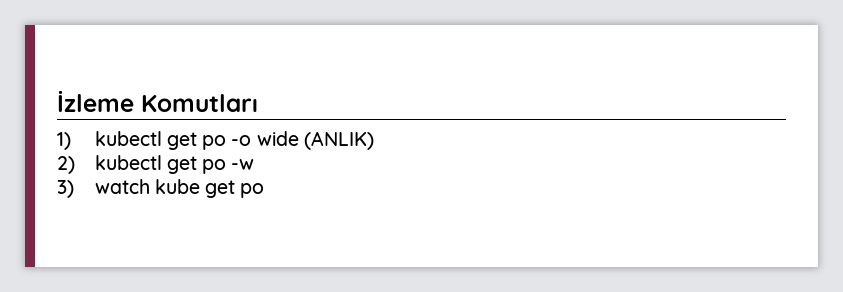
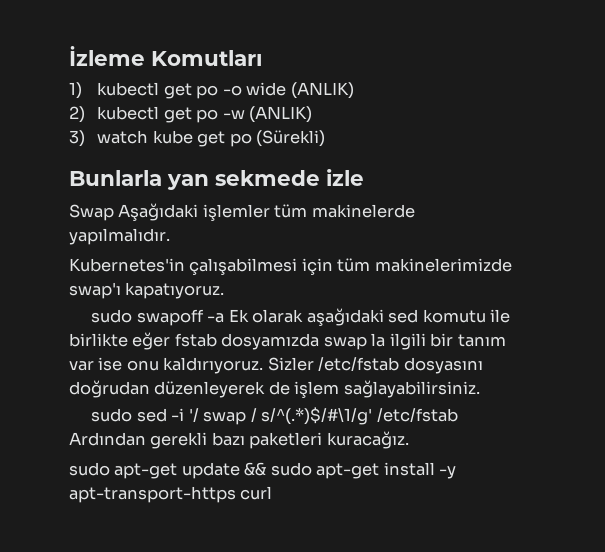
- 2) kubectl get po -w
+ 2) kubectl get po -w (ANLIK)
- 3) watch kube get po
+ 3) watch kube get po (Sürekli)
+ Bunlarla yan sekmede izle
+ Swap Aşağıdaki işlemler tüm makinelerde yapılmalıdır.
+ Kubernetes'in çalışabilmesi için tüm makinelerimizde swap'ı kapatıyoruz.
+ sudo swapoff -a Ek olarak aşağıdaki sed komutu ile birlikte eğer fstab dosyamızda swap la ilgili bir tanım var ise onu kaldırıyoruz. Sizler /etc/fstab dosyasını doğrudan düzenleyerek de işlem sağlayabilirsiniz.
+ sudo sed -i '/ swap / s/^(.*)$/#\1/g' /etc/fstab Ardından gerekli bazı paketleri kuracağız.
+ sudo apt-get update && sudo apt-get install -y apt-transport-https curl

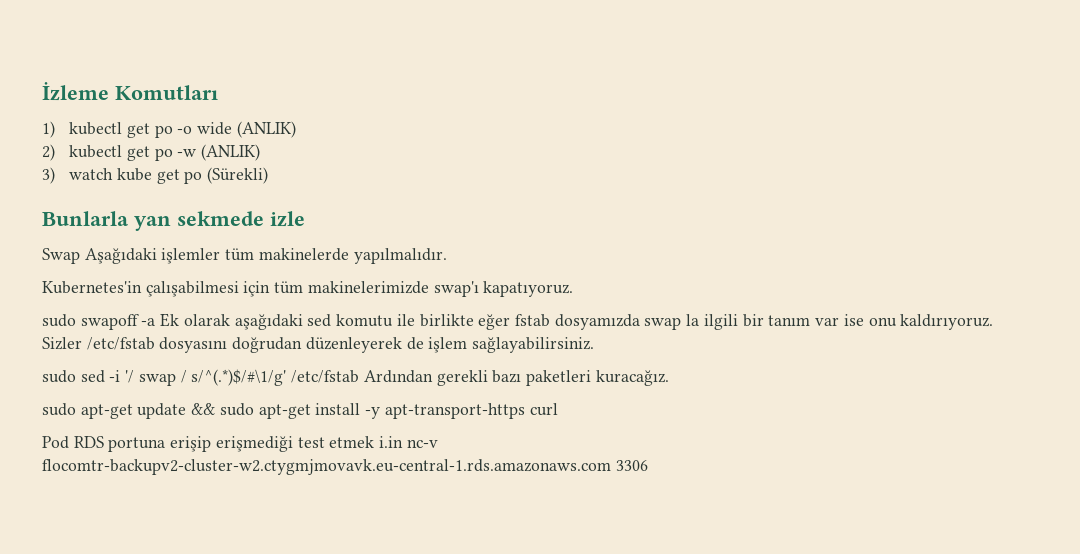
+ Pod RDS portuna erişip erişmediği test etmek i.in nc-v flocomtr-backupv2-cluster-w2.ctygmjmovavk.eu-central-1.rds.amazonaws.com 3306

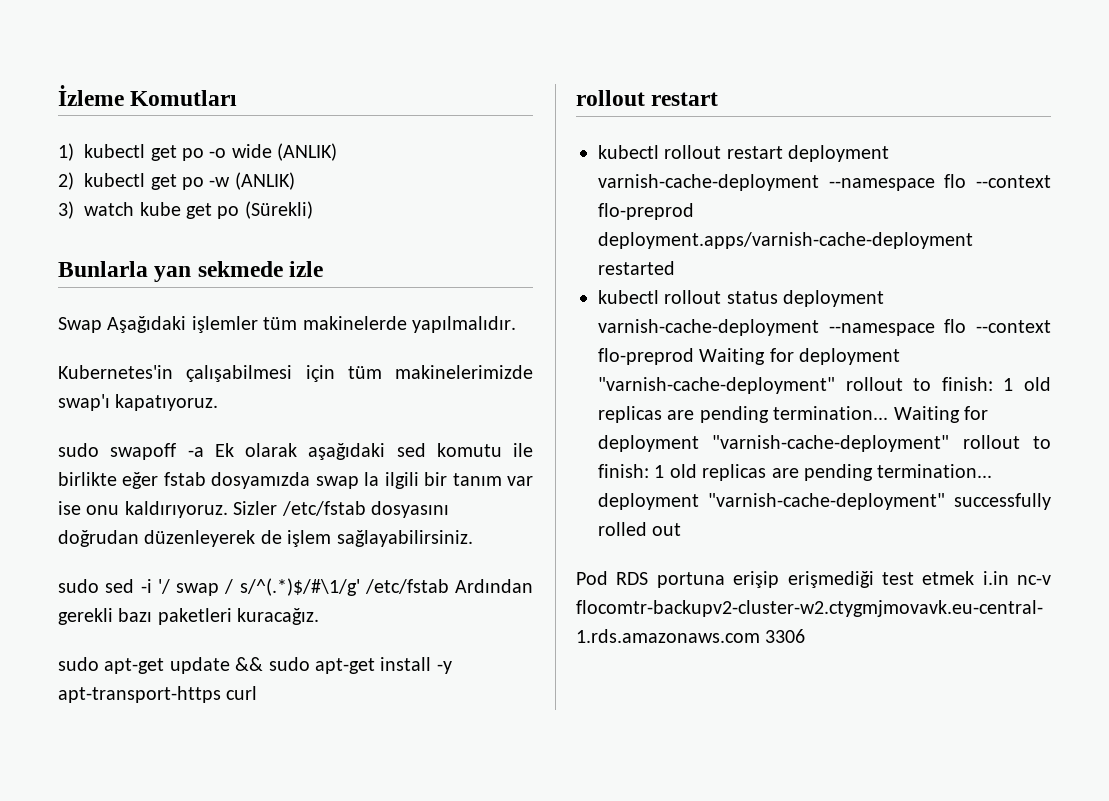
  sudo apt-get update && sudo apt-get install -y apt-transport-https curl
+ rollout restart
+ kubectl rollout restart deployment varnish-cache-deployment --namespace flo --context flo-preprod deployment.apps/varnish-cache-deployment restarted
+ kubectl rollout status deployment varnish-cache-deployment --namespace flo --context flo-preprod Waiting for deployment "varnish-cache-deployment" rollout to finish: 1 old replicas are pending termination... Waiting for deployment "varnish-cache-deployment" rollout to finish: 1 old replicas are pending termination... deployment "varnish-cache-deployment" successfully rolled out

